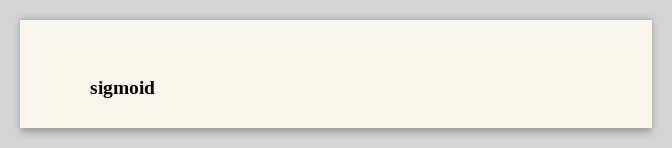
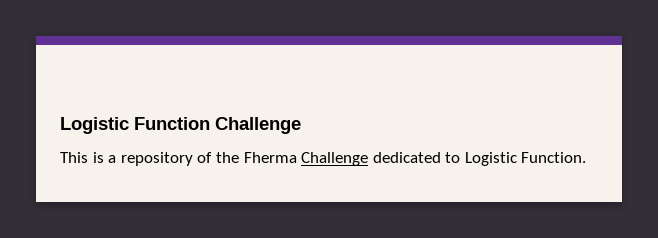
- sigmoid
+ Logistic Function Challenge
+ This is a repository of the Fherma Challenge dedicated to Logistic Function.

